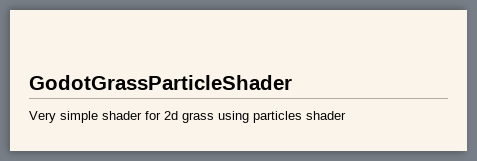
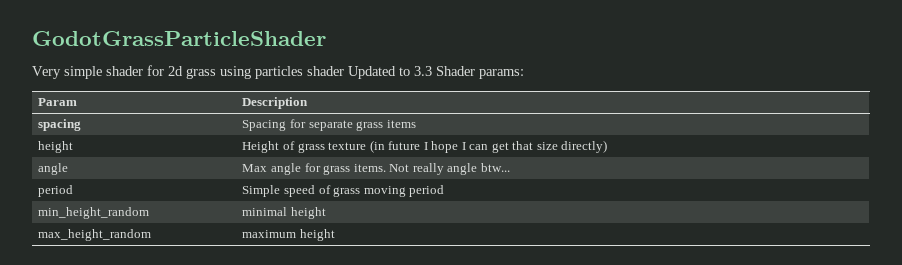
- Very simple shader for 2d grass using particles shader
+ Very simple shader for 2d grass using particles shader Updated to 3.3 Shader params:
+ Param | Description
+ spacing | Spacing for separate grass items
+ height | Height of grass texture (in future I hope I can get that size directly)
+ angle | Max angle for grass items. Not really angle btw...
+ period | Simple speed of grass moving period
+ min_height_random | minimal height
+ max_height_random | maximum height

